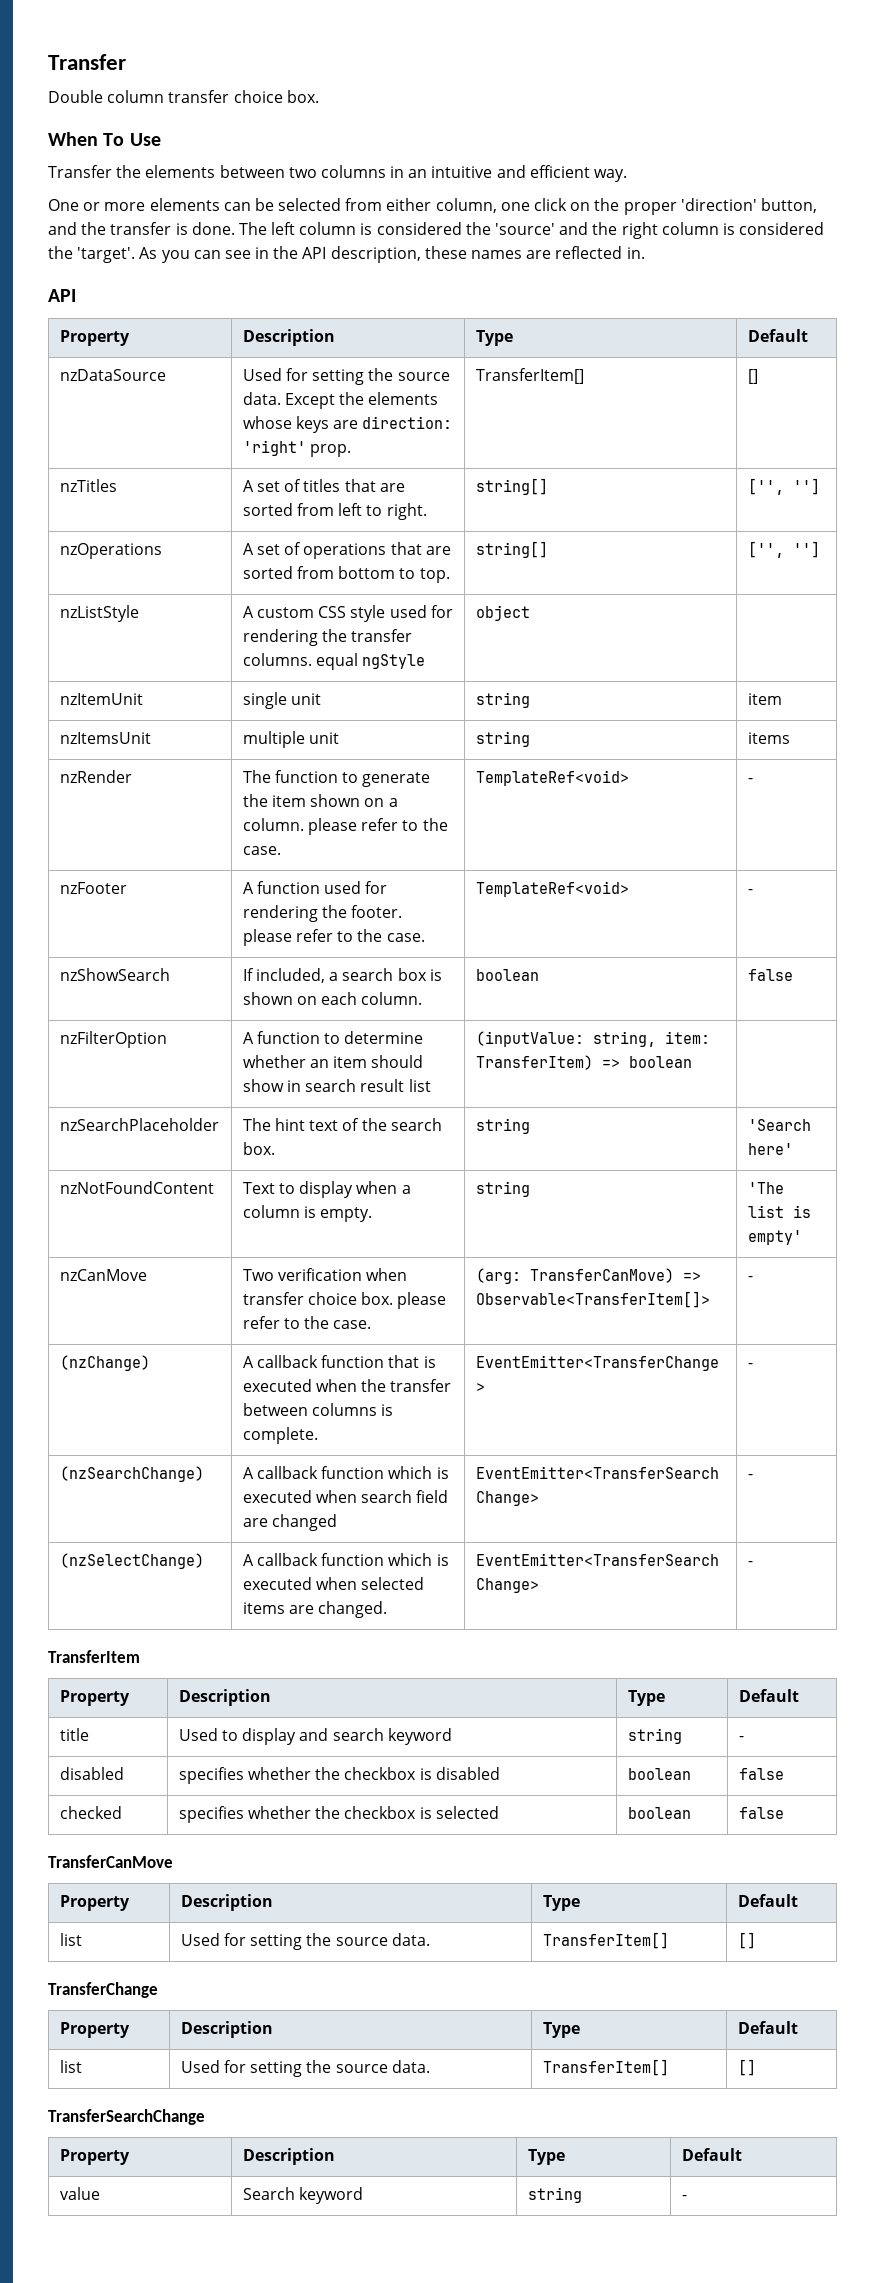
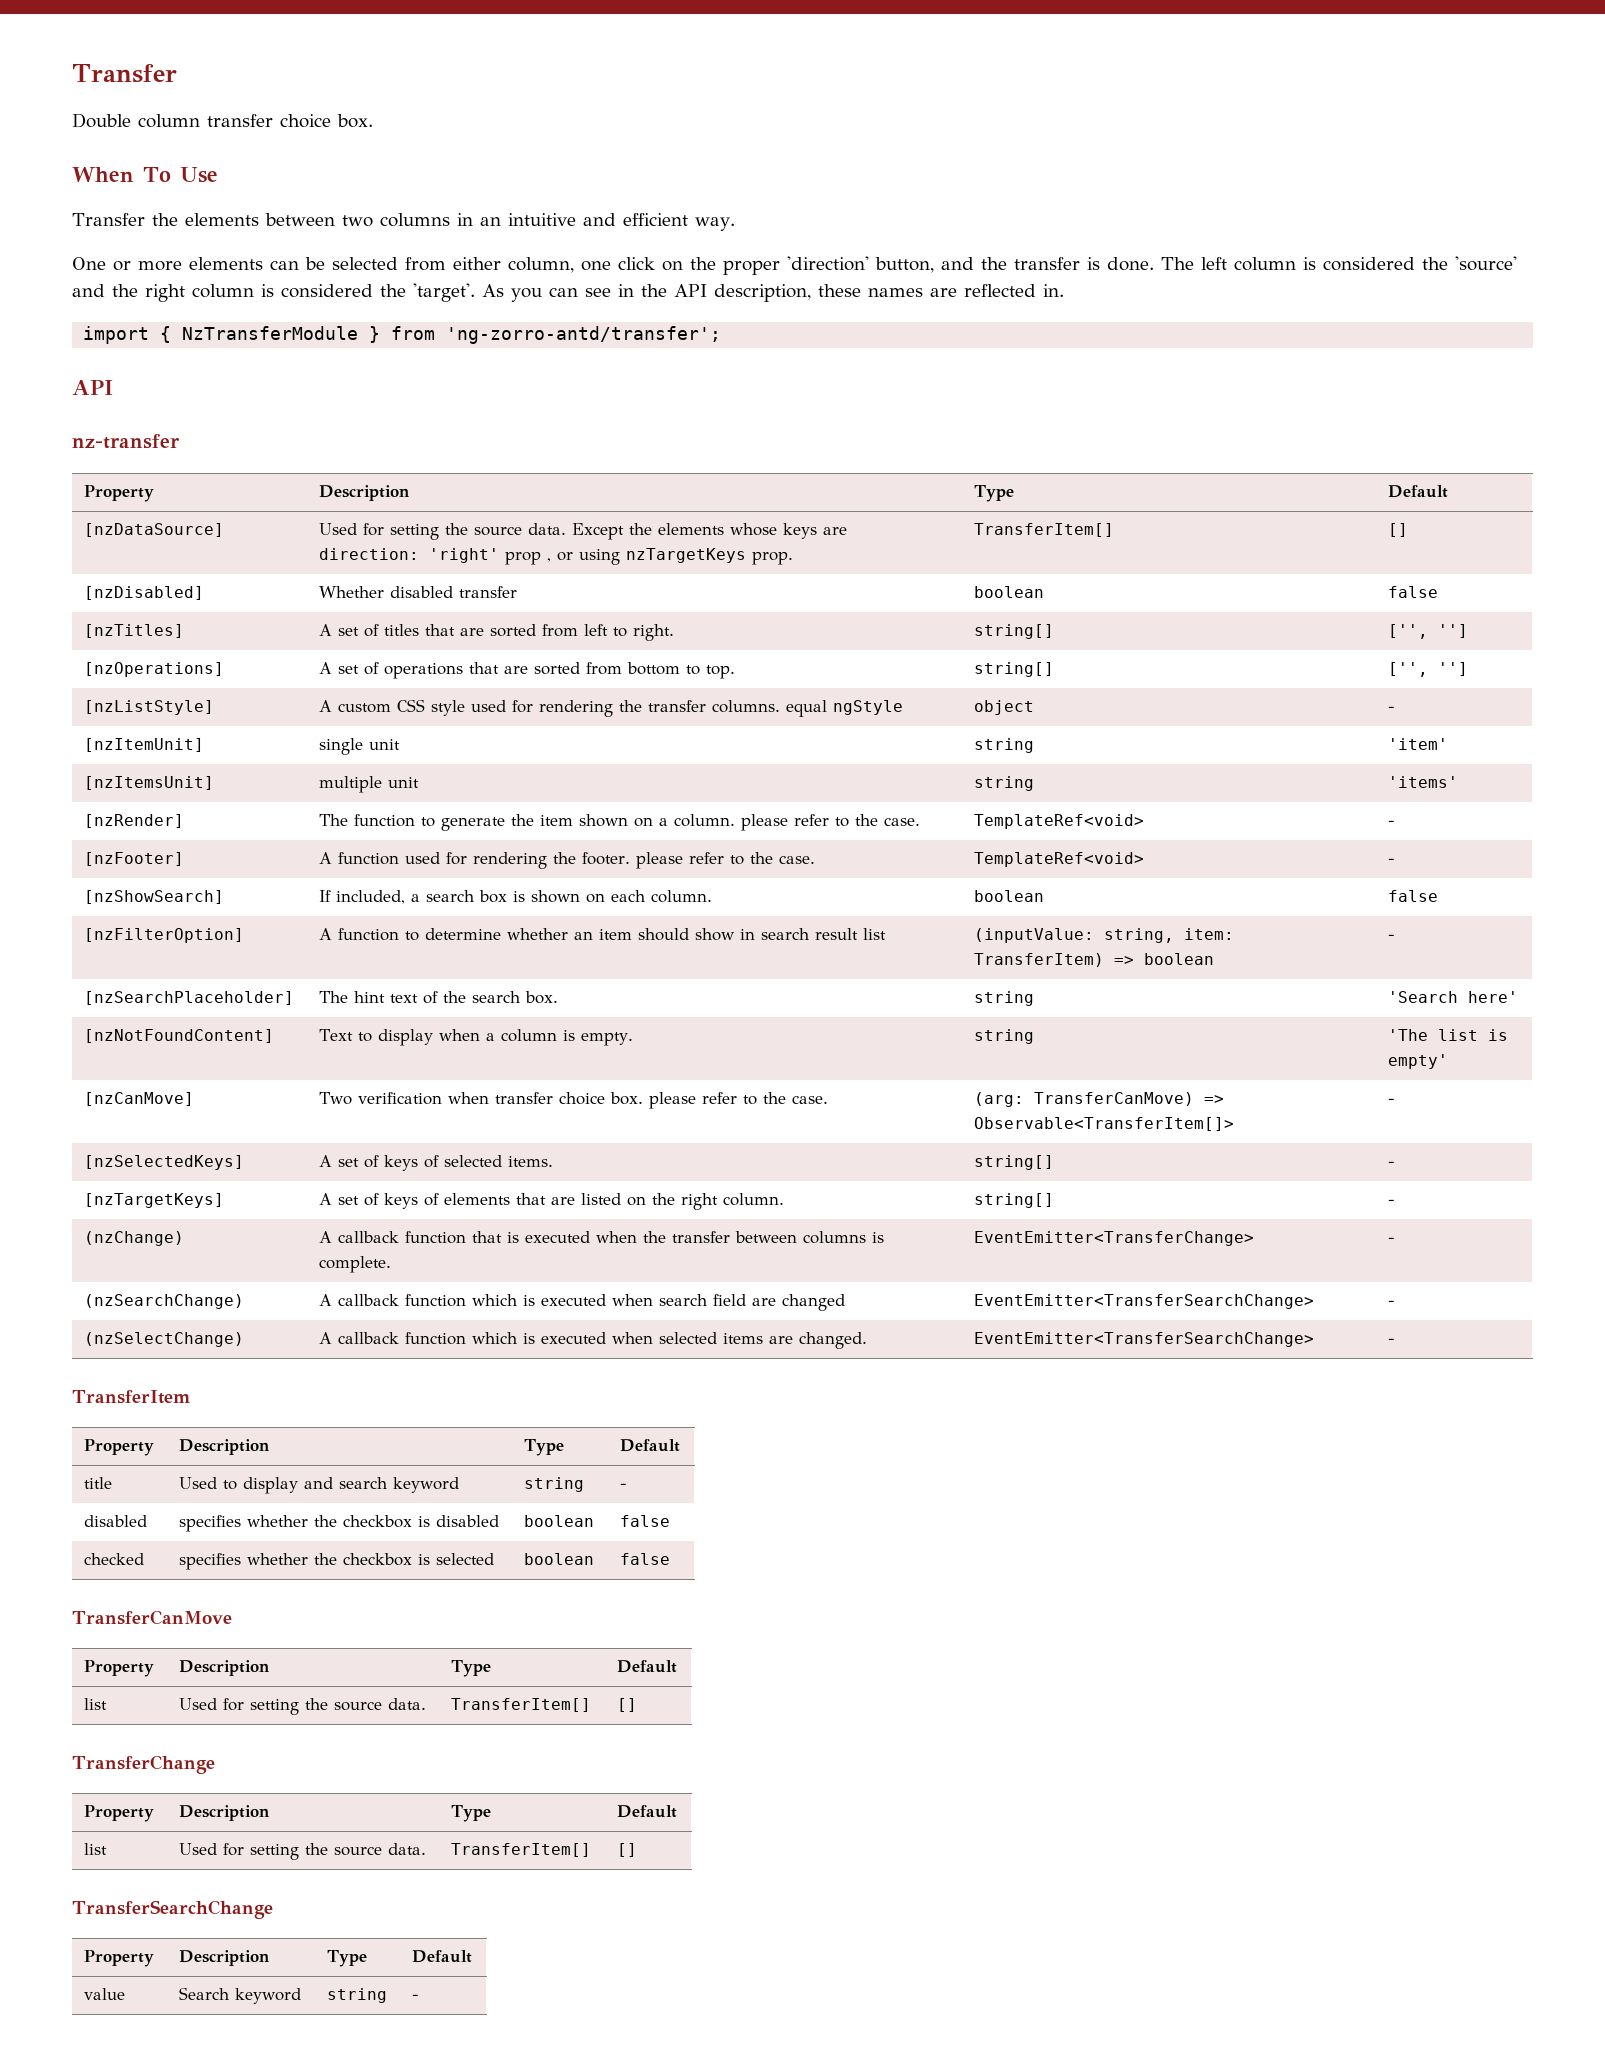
  As you can see in the API description, these names are reflected in.
+ import { NzTransferModule } from 'ng-zorro-antd/transfer';
  API
+ nz-transfer
  Property | Description | Type | Default
- nzDataSource | Used for setting the source data. Except the elements whose keys are direction: 'right' prop. | TransferItem[] | []
- nzTitles | A set of titles that are sorted from left to right. | string[] | ['', '']
+ [nzDataSource] | Used for setting the source data. Except the elements whose keys are direction: 'right' prop , or using nzTargetKeys prop. | TransferItem[] | []
+ [nzDisabled] | Whether disabled transfer | boolean | false
+ [nzTitles] | A set of titles that are sorted from left to right. | string[] | ['', '']
- nzOperations | A set of operations that are sorted from bottom to top. | string[] | ['', '']
+ [nzOperations] | A set of operations that are sorted from bottom to top. | string[] | ['', '']
- nzListStyle | A custom CSS style used for rendering the transfer columns. equal ngStyle | object |
- nzItemUnit | single unit | string | item
- nzItemsUnit | multiple unit | string | items
- nzRender | The function to generate the item shown on a column. please refer to the case. | TemplateRef<void> | -
+ [nzListStyle] | A custom CSS style used for rendering the transfer columns. equal ngStyle | object | -
+ [nzItemUnit] | single unit | string | 'item'
+ [nzItemsUnit] | multiple unit | string | 'items'
+ [nzRender] | The function to generate the item shown on a column. please refer to the case. | TemplateRef<void> | -
- nzFooter | A function used for rendering the footer. please refer to the case. | TemplateRef<void> | -
+ [nzFooter] | A function used for rendering the footer. please refer to the case. | TemplateRef<void> | -
- nzShowSearch | If included, a search box is shown on each column. | boolean | false
+ [nzShowSearch] | If included, a search box is shown on each column. | boolean | false
- nzFilterOption | A function to determine whether an item should show in search result list | (inputValue: string, item: TransferItem) => boolean |
- nzSearchPlaceholder | The hint text of the search box. | string | 'Search here'
+ [nzFilterOption] | A function to determine whether an item should show in search result list | (inputValue: string, item: TransferItem) => boolean | -
+ [nzSearchPlaceholder] | The hint text of the search box. | string | 'Search here'
- nzNotFoundContent | Text to display when a column is empty. | string | 'The list is empty'
+ [nzNotFoundContent] | Text to display when a column is empty. | string | 'The list is empty'
- nzCanMove | Two verification when transfer choice box. please refer to the case. | (arg: TransferCanMove) => Observable<TransferItem[]> | -
+ [nzCanMove] | Two verification when transfer choice box. please refer to the case. | (arg: TransferCanMove) => Observable<TransferItem[]> | -
+ [nzSelectedKeys] | A set of keys of selected items. | string[] | -
+ [nzTargetKeys] | A set of keys of elements that are listed on the right column. | string[] | -

